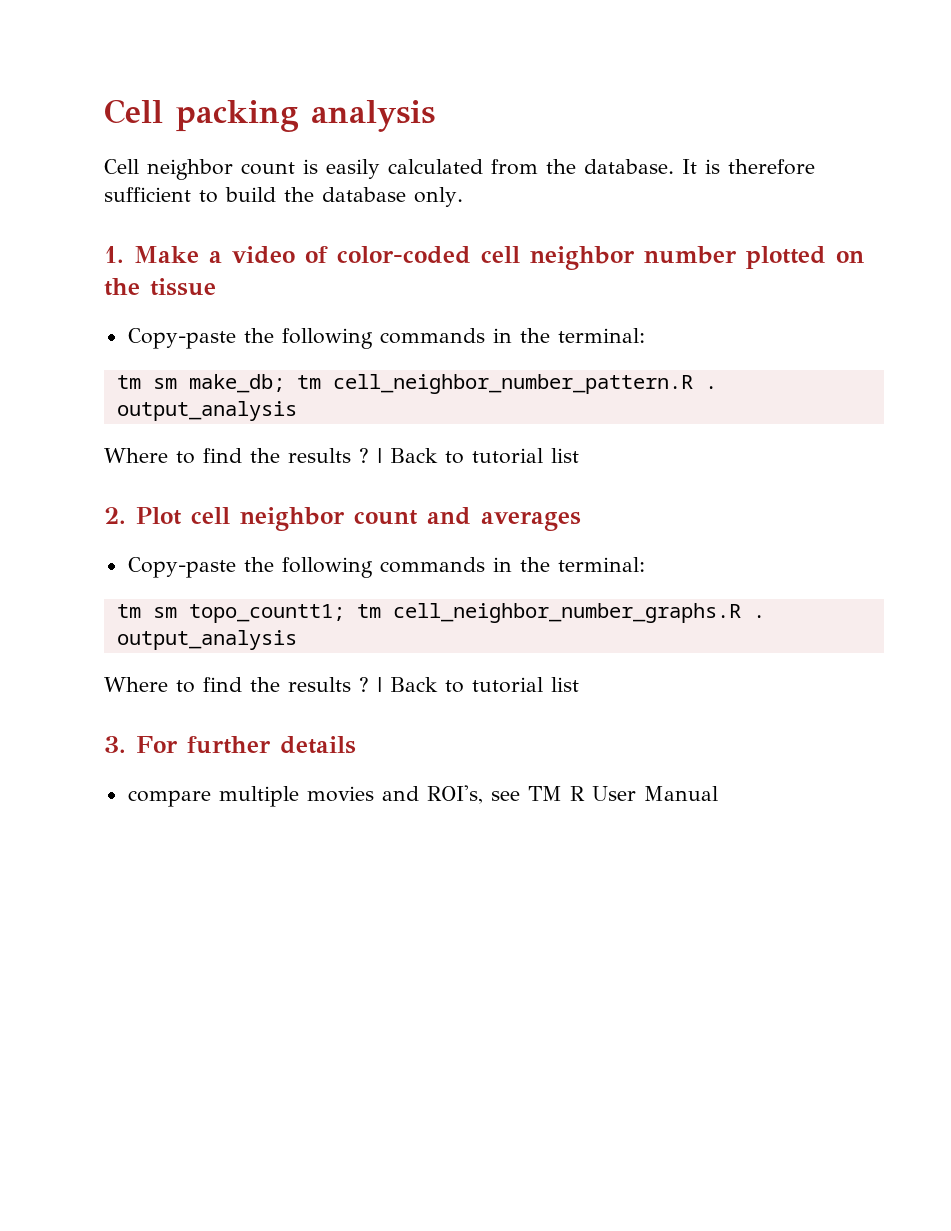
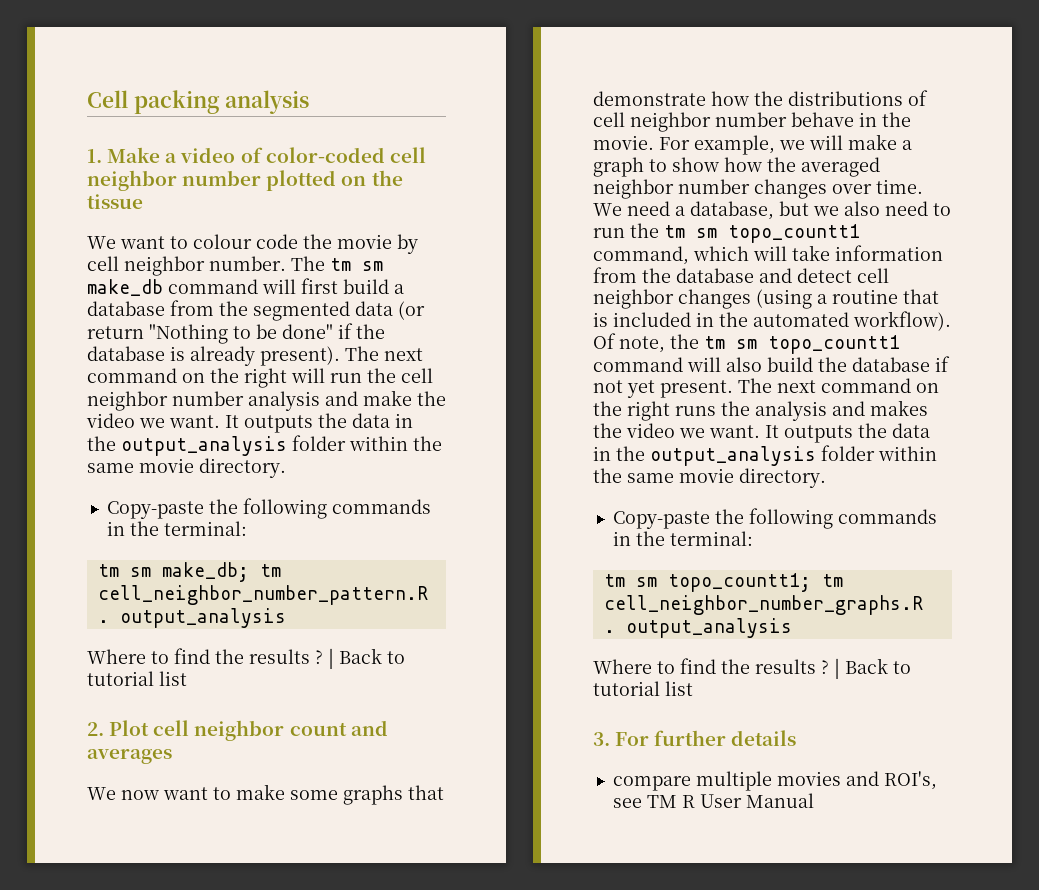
- Cell neighbor count is easily calculated from the database. It is therefore sufficient to build the database only.
+ We want to colour code the movie by cell neighbor number. The tm sm make_db command will first build a database from the segmented data (or return "Nothing to be done" if the database is already present). The next command on the right will run the cell neighbor number analysis and make the video we want. It outputs the data in the output_analysis folder within the same movie directory.
+ We now want to make some graphs that demonstrate how the distributions of cell neighbor number behave in the movie. For example, we will make a graph to show how the averaged neighbor number changes over time. We need a database, but we also need to run the tm sm topo_countt1 command, which will take information from the database and detect cell neighbor changes (using a routine that is included in the automated workflow). Of note, the tm sm topo_countt1 command will also build the database if not yet present. The next command on the right runs the analysis and makes the video we want. It outputs the data in the output_analysis folder within the same movie directory.

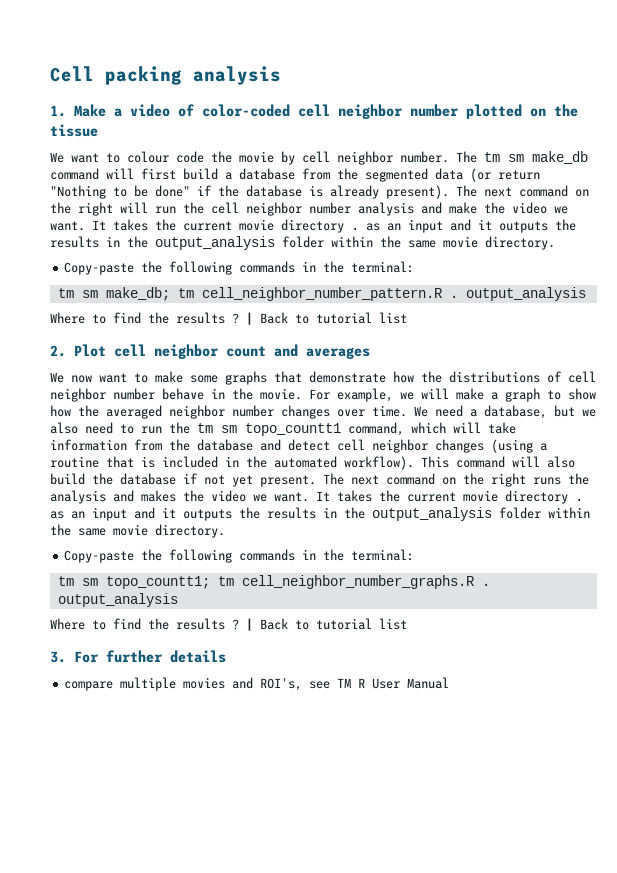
- The next command on the right will run the cell neighbor number analysis and make the video we want. It outputs the data in the output_analysis folder within the same movie directory.
+ The next command on the right will run the cell neighbor number analysis and make the video we want. It takes the current movie directory . as an input and it outputs the results in the output_analysis folder within the same movie directory.
- Of note, the tm sm topo_countt1 command will also build the database if not yet present.
+ This command will also build the database if not yet present.
- The next command on the right runs the analysis and makes the video we want. It outputs the data in the output_analysis folder within the same movie directory.
+ The next command on the right runs the analysis and makes the video we want. It takes the current movie directory . as an input and it outputs the results in the output_analysis folder within the same movie directory.

